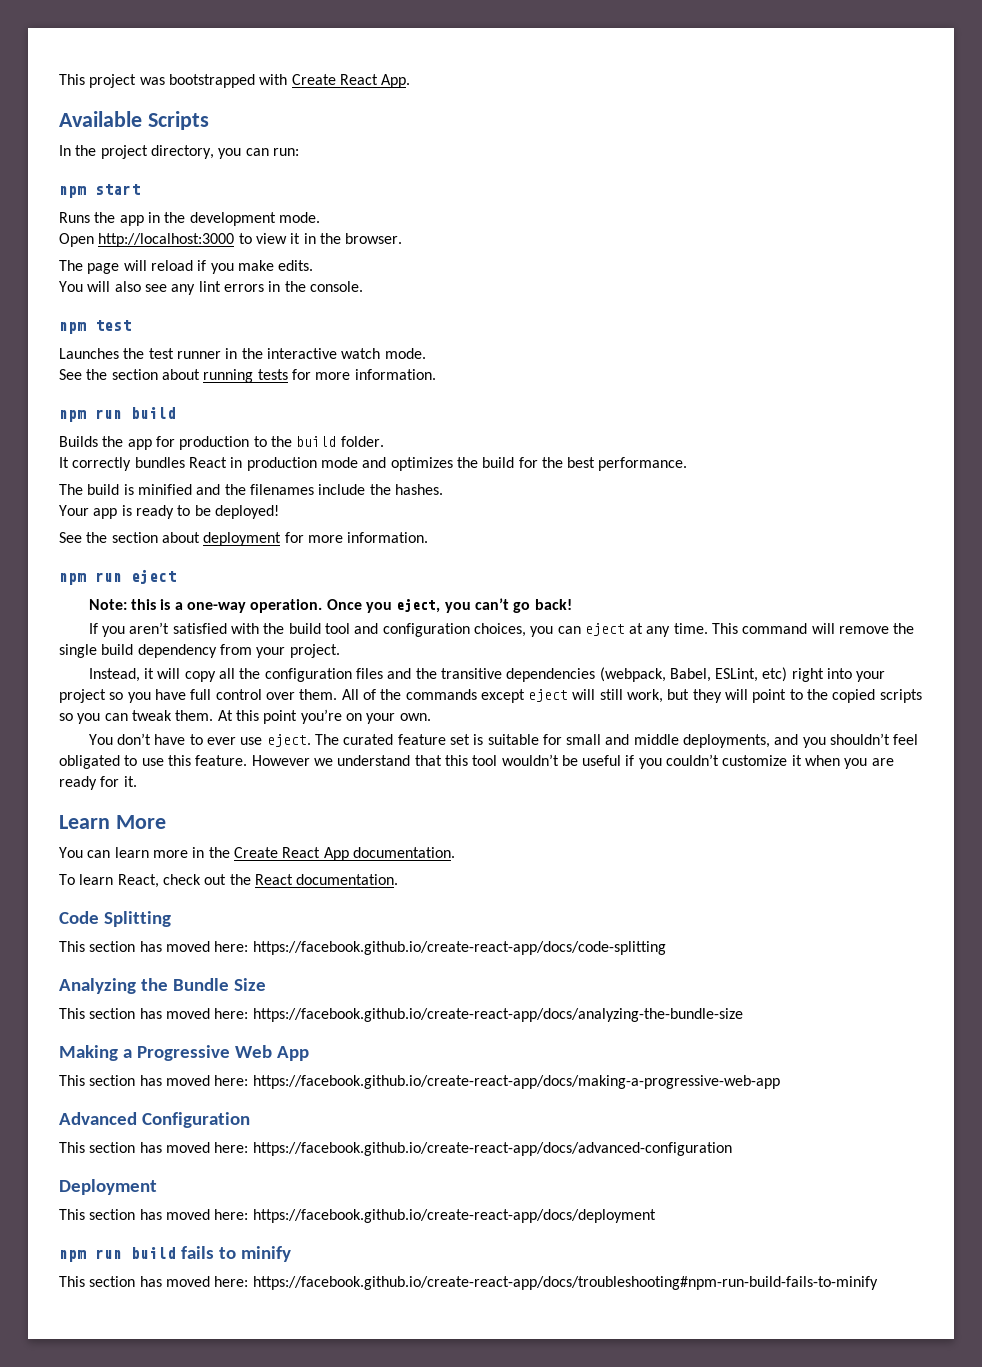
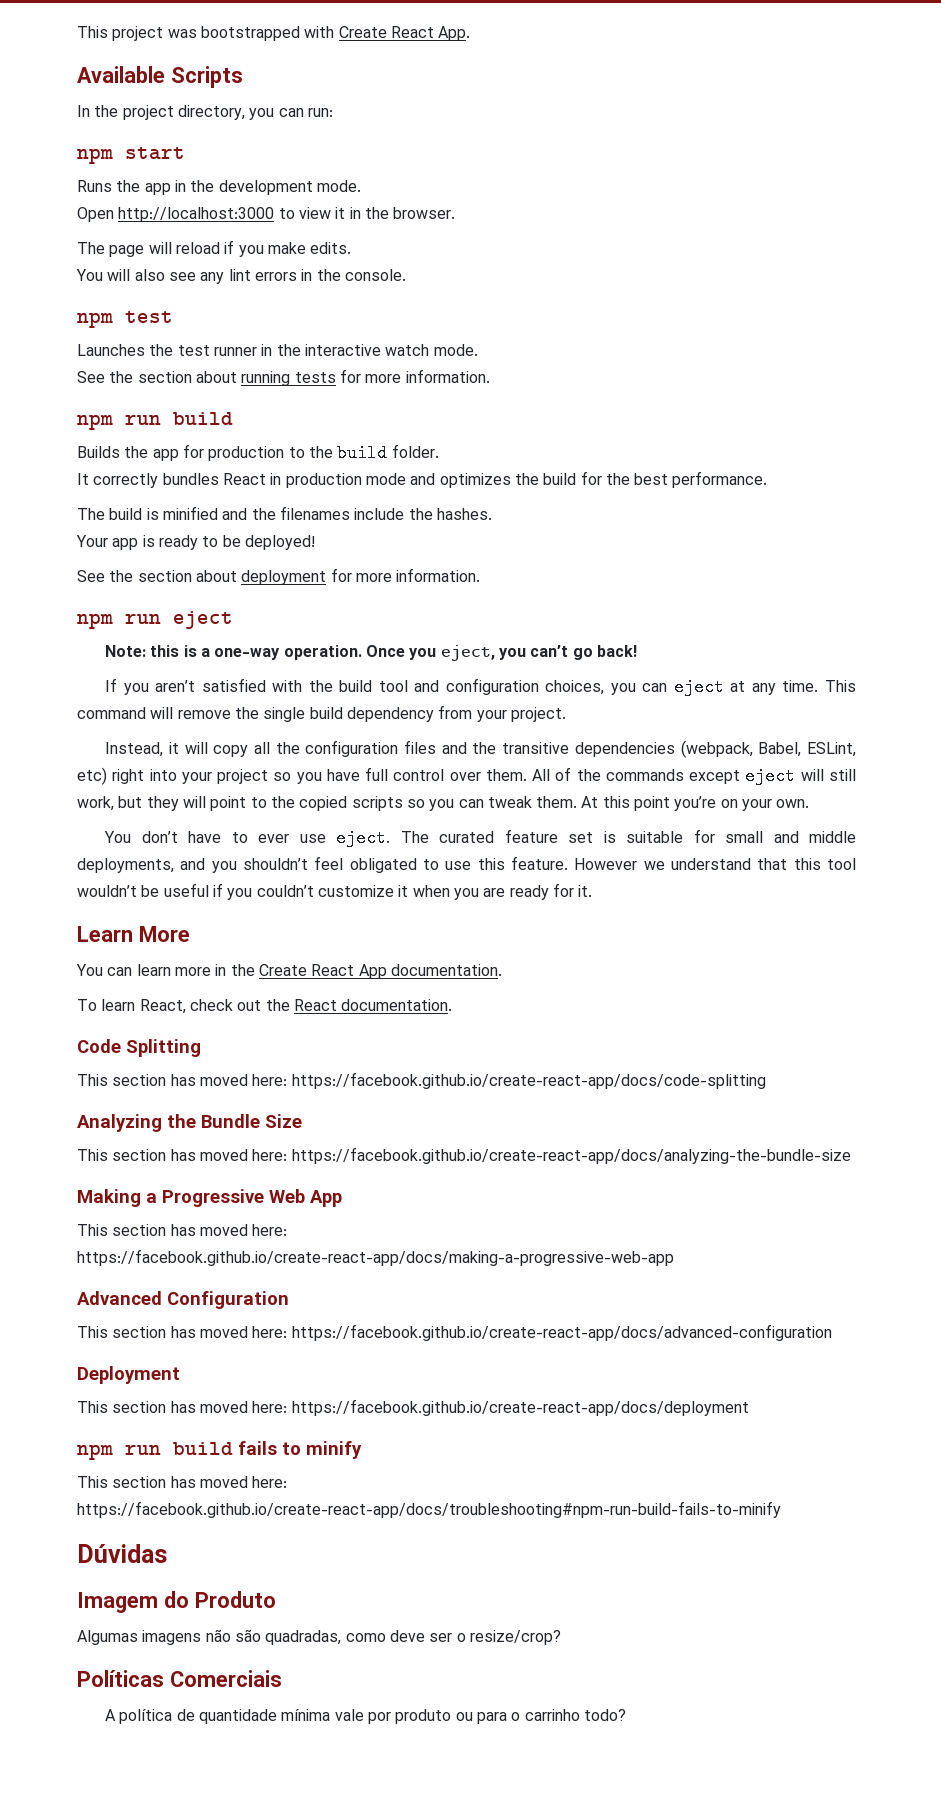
+ Dúvidas
+ Imagem do Produto
+ Algumas imagens não são quadradas, como deve ser o resize/crop?
+ Políticas Comerciais
+ A política de quantidade mínima vale por produto ou para o carrinho todo?

